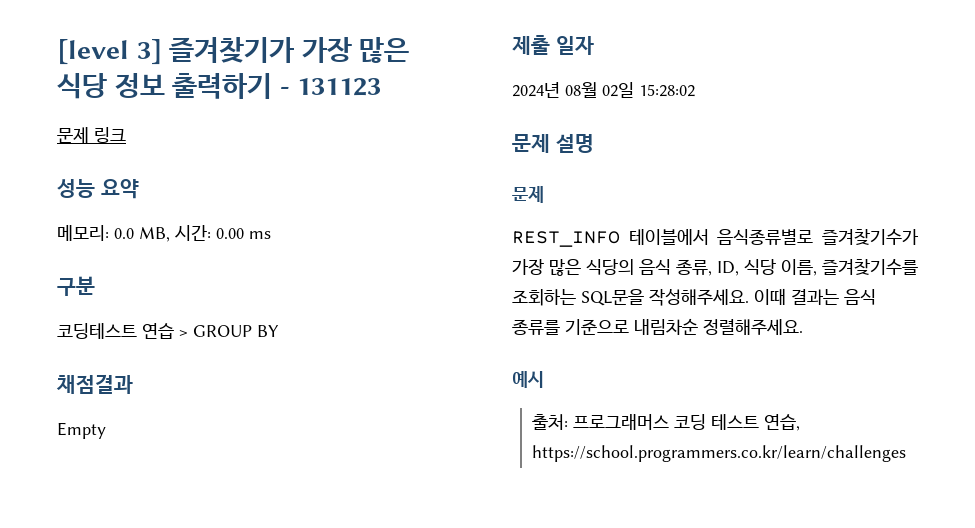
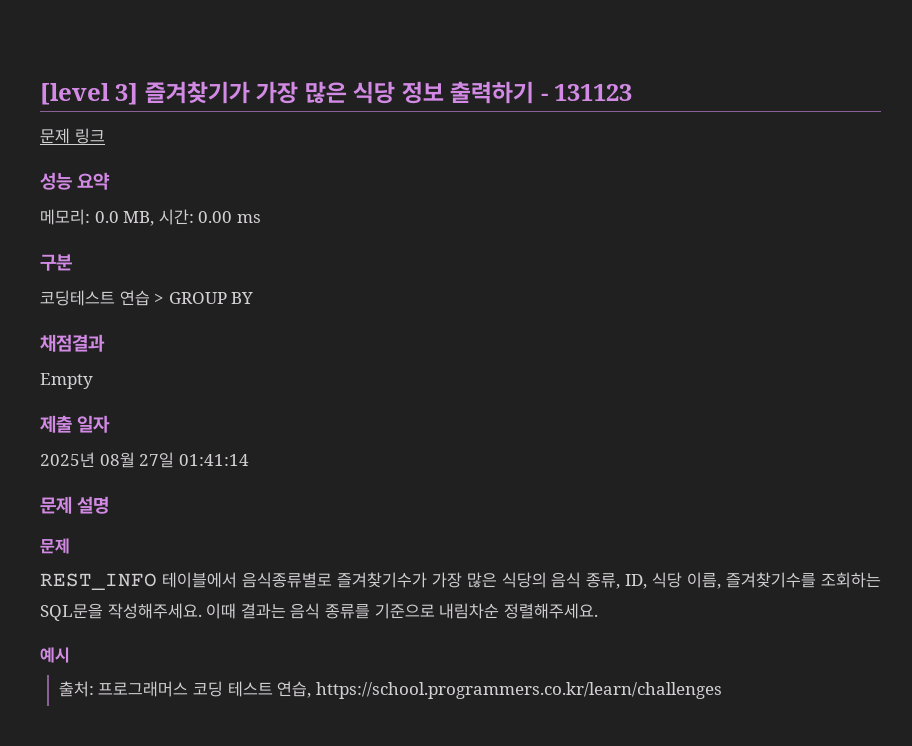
- 2024년 08월 02일 15:28:02
+ 2025년 08월 27일 01:41:14

